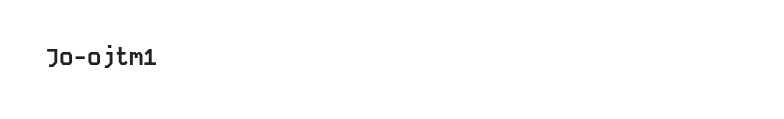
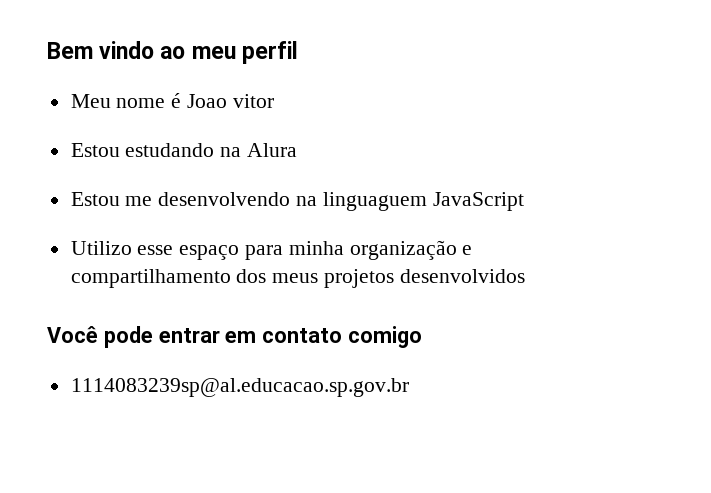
- Jo-ojtm1
+ Bem vindo ao meu perfil
+ Meu nome é Joao vitor
+ Estou estudando na Alura
+ Estou me desenvolvendo na linguaguem JavaScript
+ Utilizo esse espaço para minha organização e compartilhamento dos meus projetos desenvolvidos
+ Você pode entrar em contato comigo
+ 1114083239sp@al.educacao.sp.gov.br

